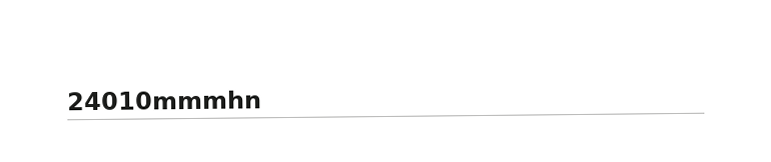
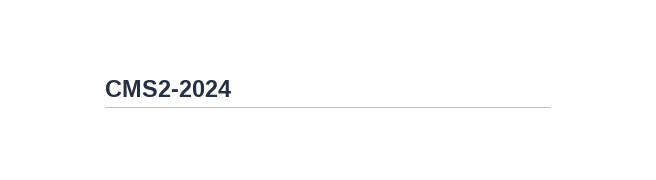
- 24010mmmhn
+ CMS2-2024

